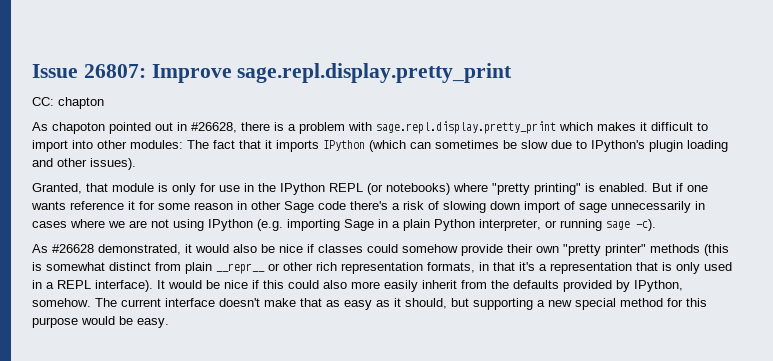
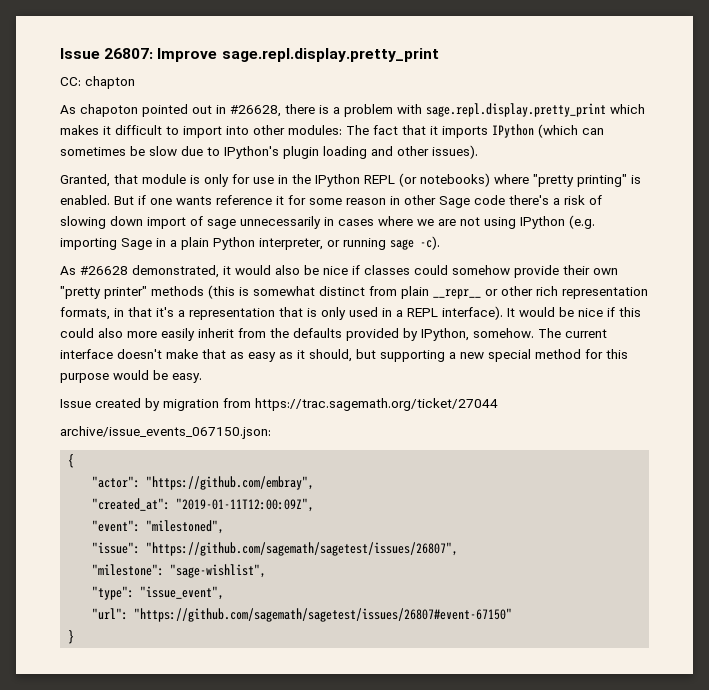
+ Issue created by migration from https://trac.sagemath.org/ticket/27044
+ archive/issue_events_067150.json:
+ {
+ "actor": "https://github.com/embray",
+ "created_at": "2019-01-11T12:00:09Z",
+ "event": "milestoned",
+ "issue": "https://github.com/sagemath/sagetest/issues/26807",
+ "milestone": "sage-wishlist",
+ "type": "issue_event",
+ "url": "https://github.com/sagemath/sagetest/issues/26807#event-67150"
+ }

